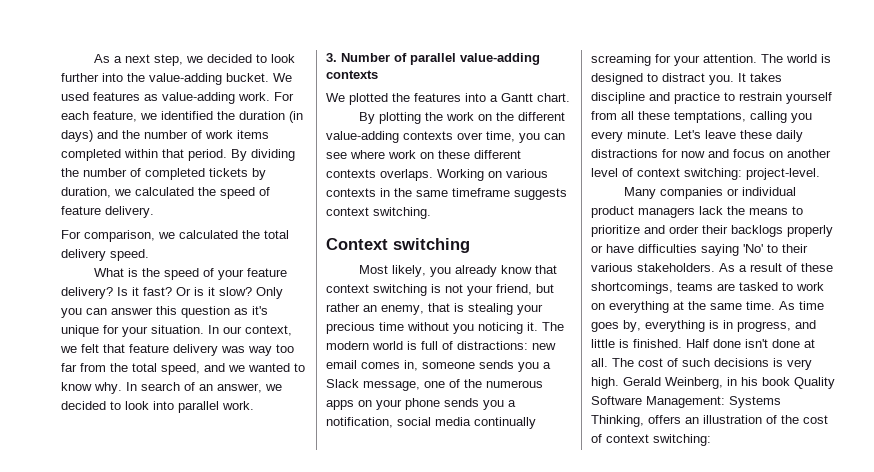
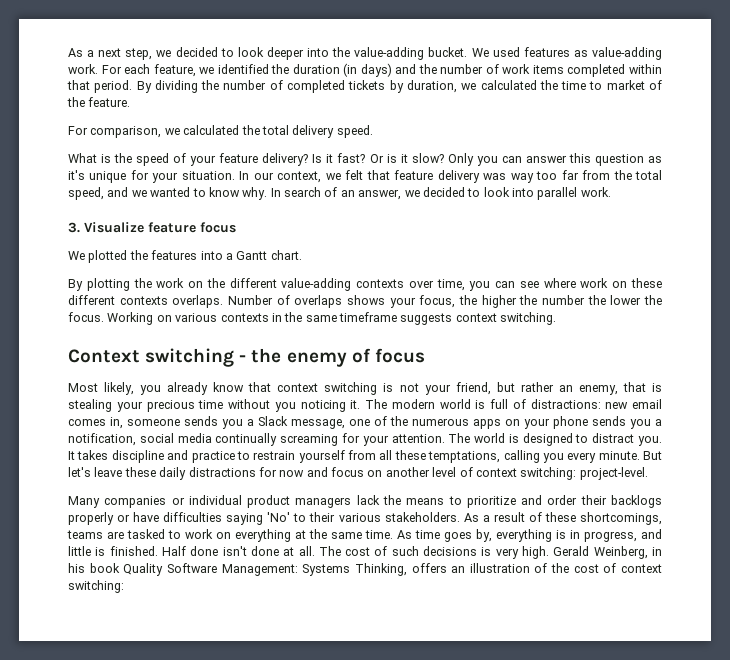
- As a next step, we decided to look further into the value-adding bucket.
+ As a next step, we decided to look deeper into the value-adding bucket.
- By dividing the number of completed tickets by duration, we calculated the speed of feature delivery.
+ By dividing the number of completed tickets by duration, we calculated the time to market of the feature.
- 3. Number of parallel value-adding contexts
+ 3. Visualize feature focus
+ Number of overlaps shows your focus, the higher the number the lower the focus.
- Context switching
+ Context switching - the enemy of focus
- Let's leave these daily distractions for now and focus on another level of context switching: project-level.
+ But let's leave these daily distractions for now and focus on another level of context switching: project-level.

